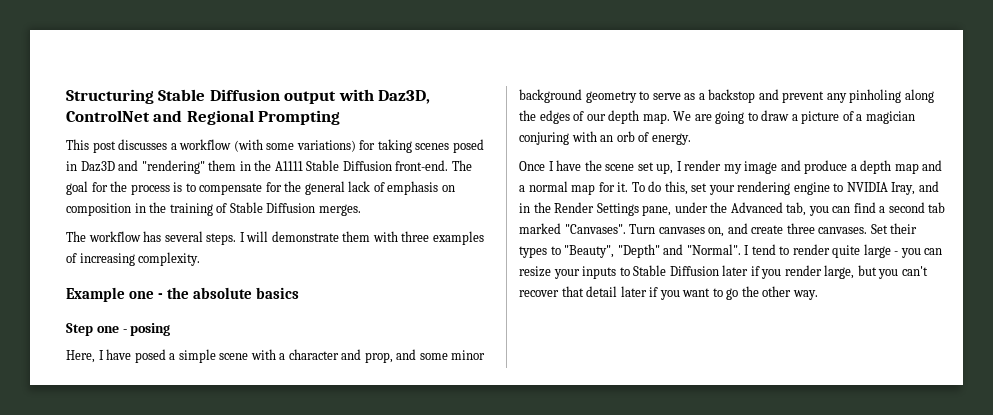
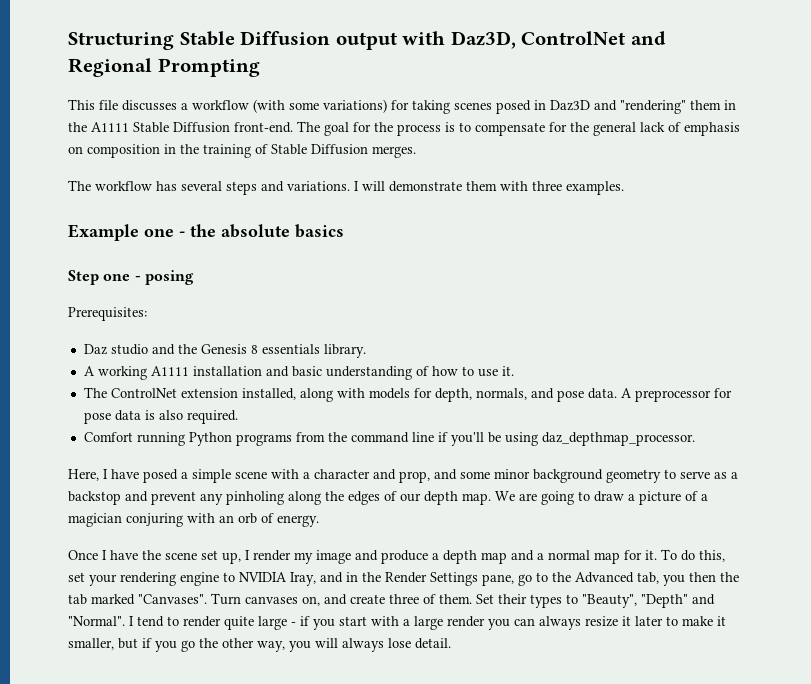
- This post discusses a workflow (with some variations) for taking scenes posed in Daz3D and "rendering" them in the A1111 Stable Diffusion front-end.
+ This file discusses a workflow (with some variations) for taking scenes posed in Daz3D and "rendering" them in the A1111 Stable Diffusion front-end.
- The workflow has several steps.
+ The workflow has several steps and variations.
- I will demonstrate them with three examples of increasing complexity.
+ I will demonstrate them with three examples.
+ Prerequisites:
+ Daz studio and the Genesis 8 essentials library.
+ A working A1111 installation and basic understanding of how to use it.
+ The ControlNet extension installed, along with models for depth, normals, and pose data. A preprocessor for pose data is also required.
+ Comfort running Python programs from the command line if you'll be using daz_depthmap_processor.
- To do this, set your rendering engine to NVIDIA Iray, and in the Render Settings pane, under the Advanced tab, you can find a second tab marked "Canvases".
+ To do this, set your rendering engine to NVIDIA Iray, and in the Render Settings pane, go to the Advanced tab, you then the tab marked "Canvases".
- Turn canvases on, and create three canvases.
+ Turn canvases on, and create three of them.
- I tend to render quite large - you can resize your inputs to Stable Diffusion later if you render large, but you can't recover that detail later if you want to go the other way.
+ I tend to render quite large - if you start with a large render you can always resize it later to make it smaller, but if you go the other way, you will always lose detail.

